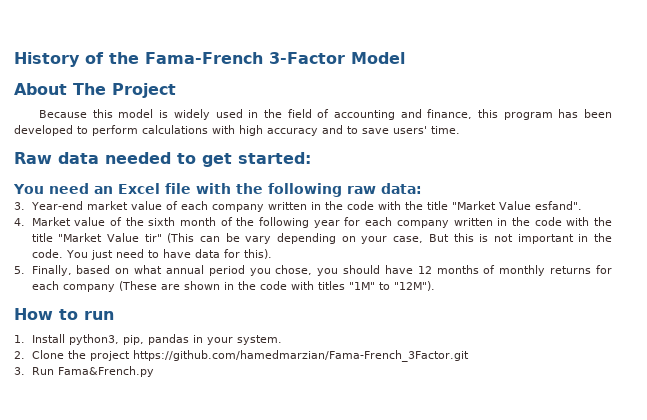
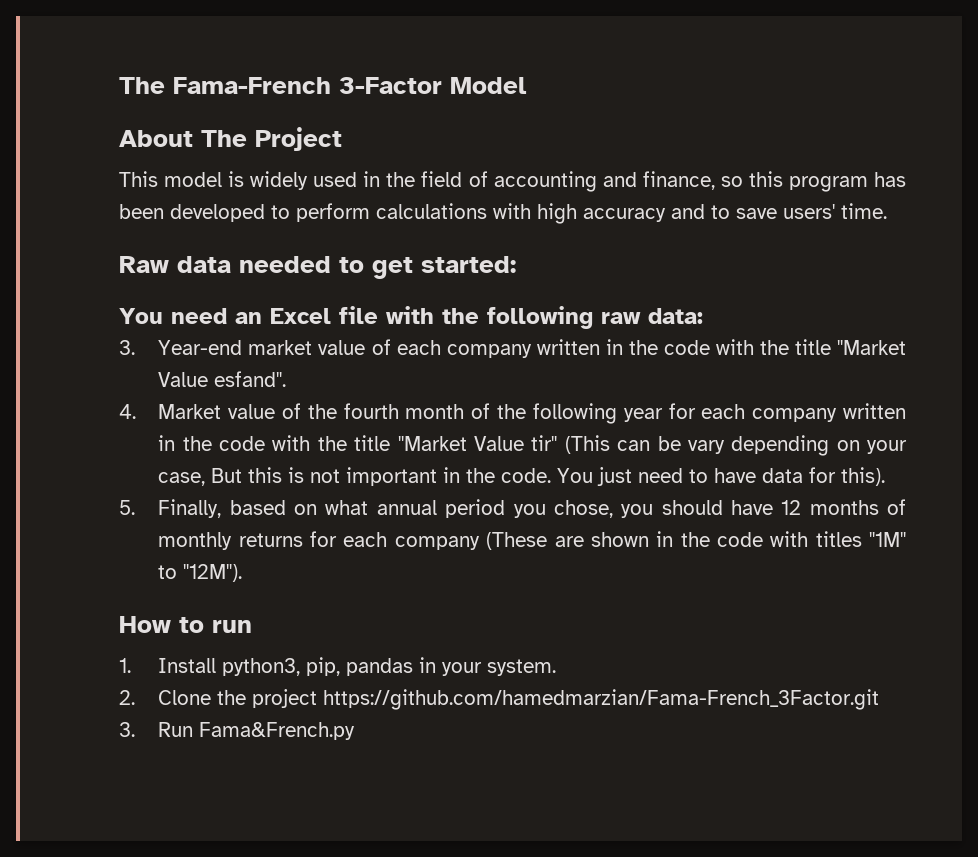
- History of the Fama-French 3-Factor Model
+ The Fama-French 3-Factor Model
- Because this model is widely used in the field of accounting and finance, this program has been developed to perform calculations with high accuracy and to save users' time.
+ This model is widely used in the field of accounting and finance, so this program has been developed to perform calculations with high accuracy and to save users' time.
- 4. Market value of the sixth month of the following year for each company written in the code with the title "Market Value tir" (This can be vary depending on your case, But this is not important in the code.
+ 4. Market value of the fourth month of the following year for each company written in the code with the title "Market Value tir" (This can be vary depending on your case, But this is not important in the code.

